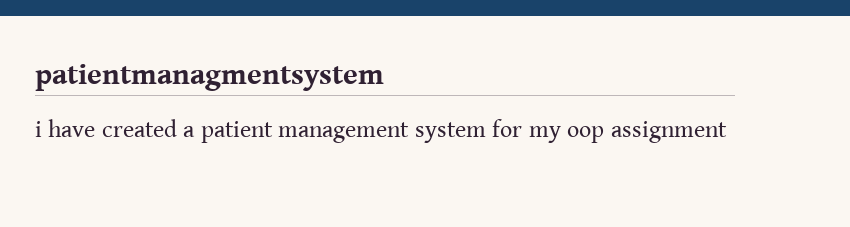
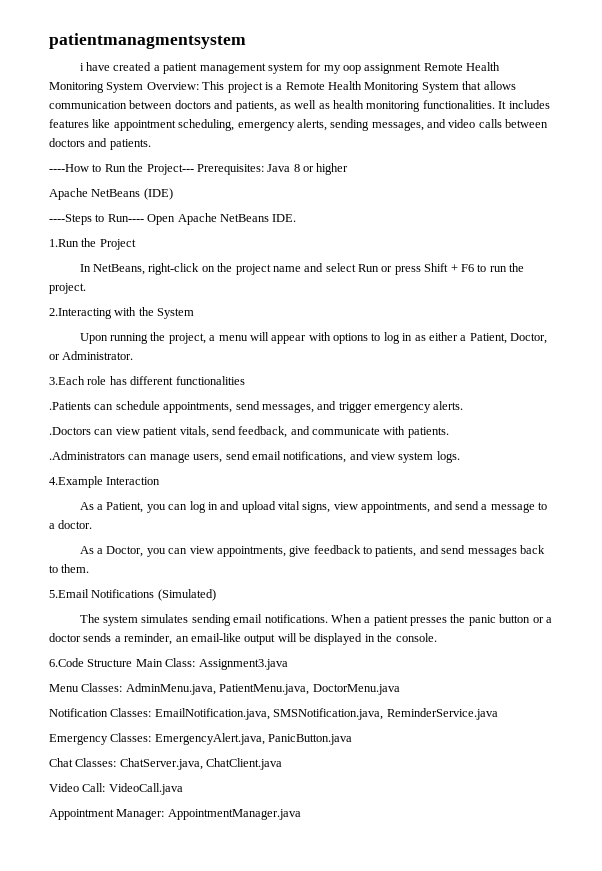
- i have created a patient management system for my oop assignment
+ i have created a patient management system for my oop assignment Remote Health Monitoring System Overview: This project is a Remote Health Monitoring System that allows communication between doctors and patients, as well as health monitoring functionalities. It includes features like appointment scheduling, emergency alerts, sending messages, and video calls between doctors and patients.
+ ----How to Run the Project--- Prerequisites: Java 8 or higher
+ Apache NetBeans (IDE)
+ ----Steps to Run---- Open Apache NetBeans IDE.
+ 1.Run the Project
+ In NetBeans, right-click on the project name and select Run or press Shift + F6 to run the project.
+ 2.Interacting with the System
+ Upon running the project, a menu will appear with options to log in as either a Patient, Doctor, or Administrator.
+ 3.Each role has different functionalities
+ .Patients can schedule appointments, send messages, and trigger emergency alerts.
+ .Doctors can view patient vitals, send feedback, and communicate with patients.
+ .Administrators can manage users, send email notifications, and view system logs.
+ 4.Example Interaction
+ As a Patient, you can log in and upload vital signs, view appointments, and send a message to a doctor.
+ As a Doctor, you can view appointments, give feedback to patients, and send messages back to them.
+ 5.Email Notifications (Simulated)
+ The system simulates sending email notifications. When a patient presses the panic button or a doctor sends a reminder, an email-like output will be displayed in the console.
+ 6.Code Structure Main Class: Assignment3.java
+ Menu Classes: AdminMenu.java, PatientMenu.java, DoctorMenu.java
+ Notification Classes: EmailNotification.java, SMSNotification.java, ReminderService.java
+ Emergency Classes: EmergencyAlert.java, PanicButton.java
+ Chat Classes: ChatServer.java, ChatClient.java
+ Video Call: VideoCall.java
+ Appointment Manager: AppointmentManager.java

